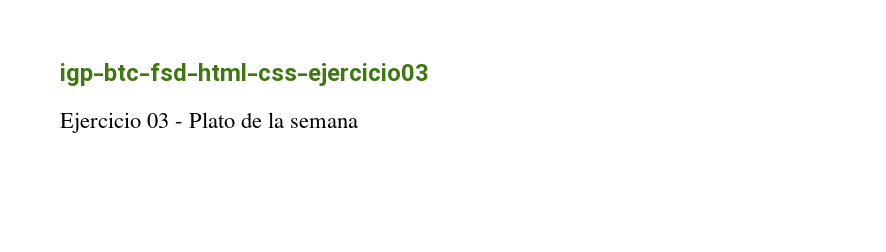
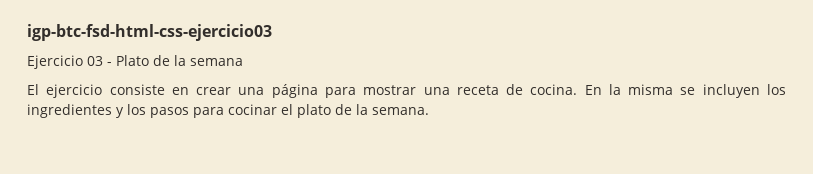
+ El ejercicio consiste en crear una página para mostrar una receta de cocina. En la misma se incluyen los ingredientes y los pasos para cocinar el plato de la semana.

